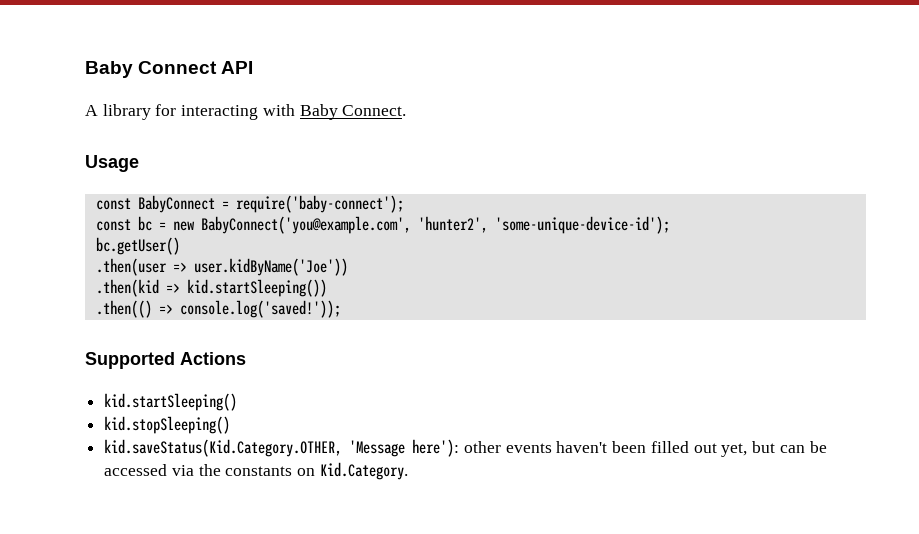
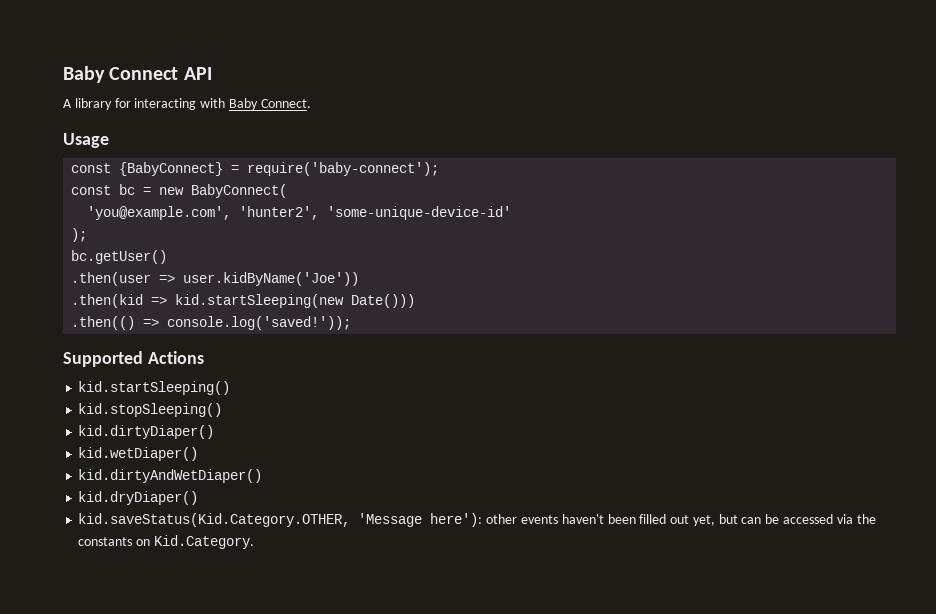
- const BabyConnect = require('baby-connect');
+ const {BabyConnect} = require('baby-connect');
- const bc = new BabyConnect('you@example.com', 'hunter2', 'some-unique-device-id');
+ const bc = new BabyConnect(
+ 'you@example.com', 'hunter2', 'some-unique-device-id'
+ );
- .then(kid => kid.startSleeping())
+ .then(kid => kid.startSleeping(new Date()))
+ kid.dirtyDiaper()
+ kid.wetDiaper()
+ kid.dirtyAndWetDiaper()
+ kid.dryDiaper()

